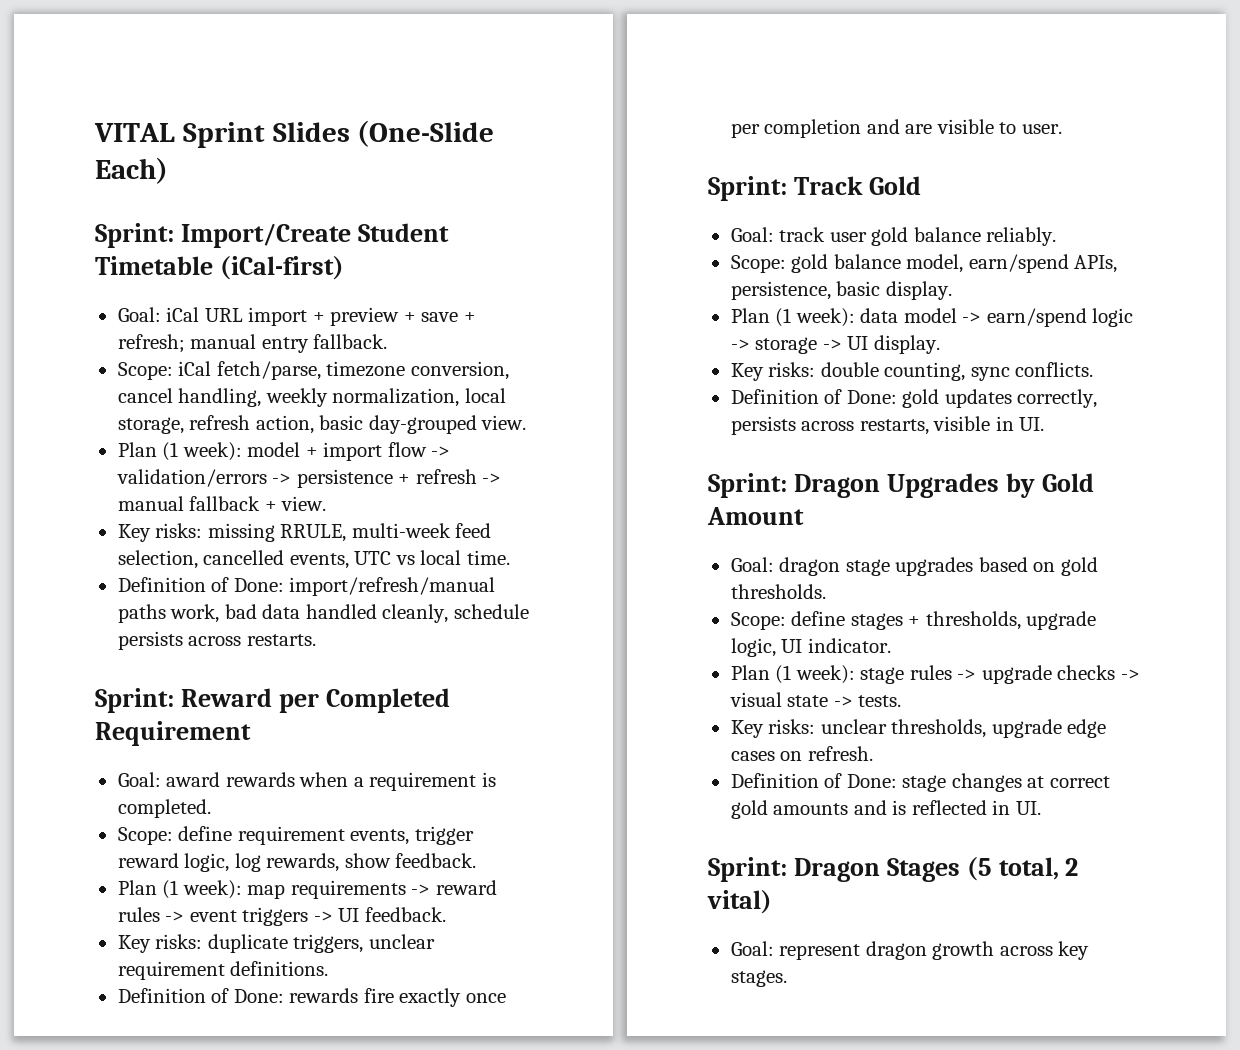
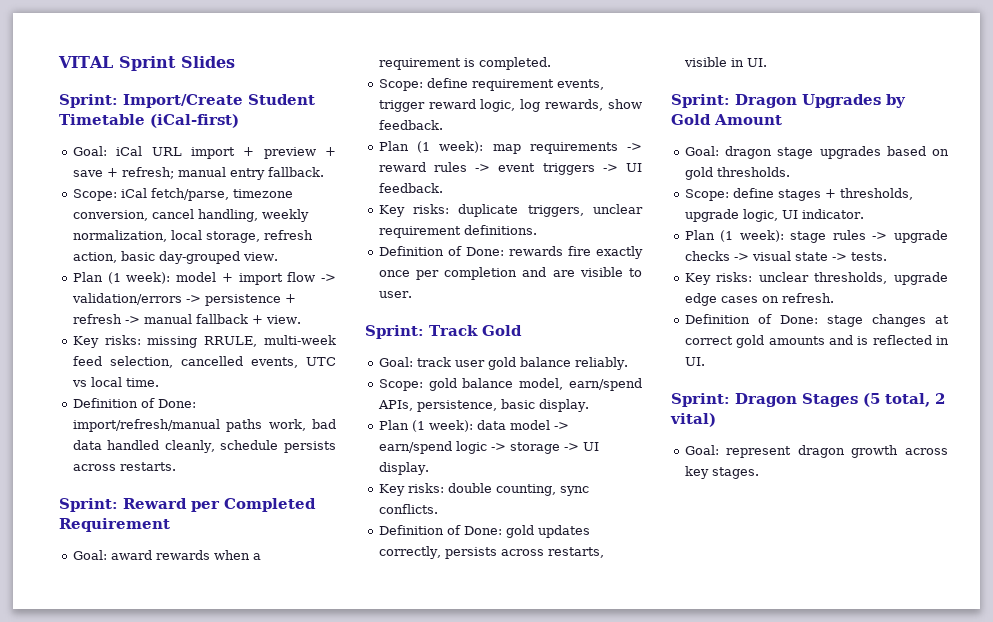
- VITAL Sprint Slides (One-Slide Each)
+ VITAL Sprint Slides

